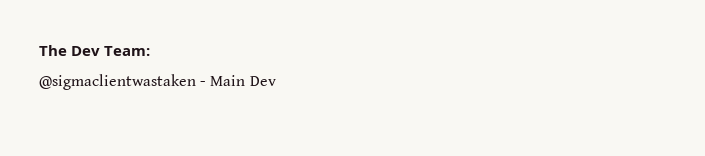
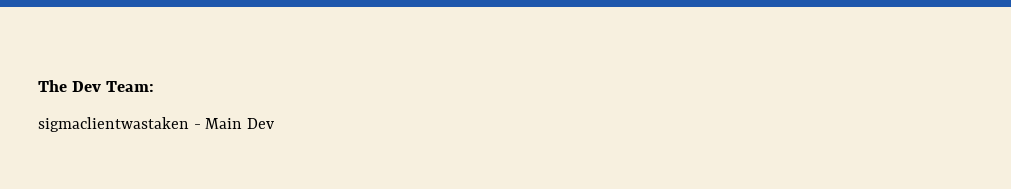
- @sigmaclientwastaken - Main Dev
+ sigmaclientwastaken - Main Dev

